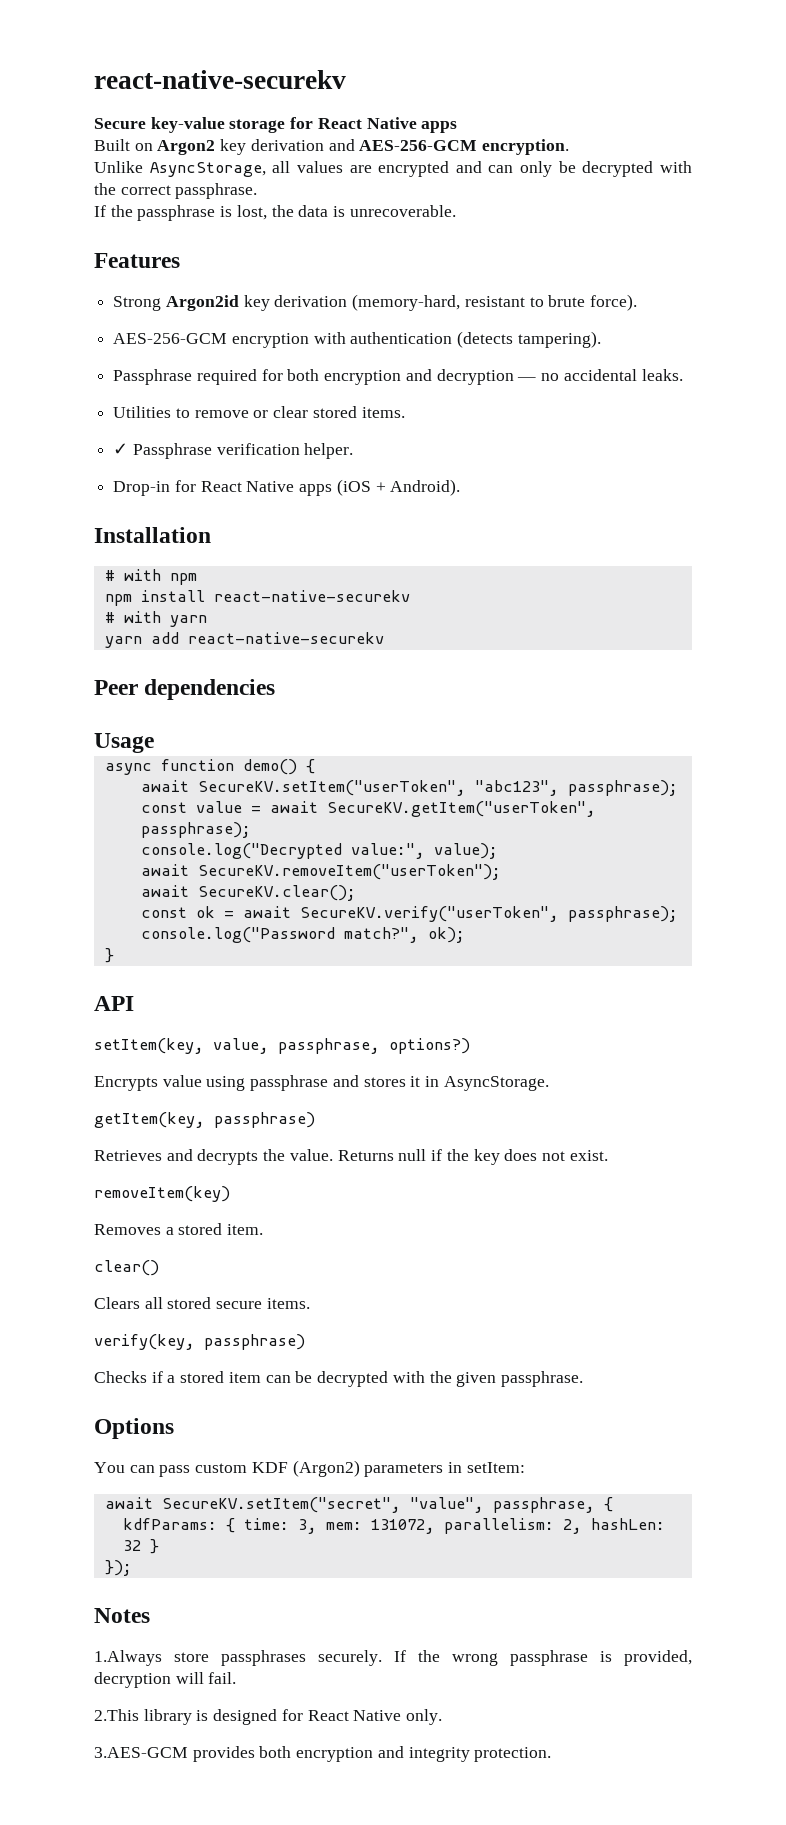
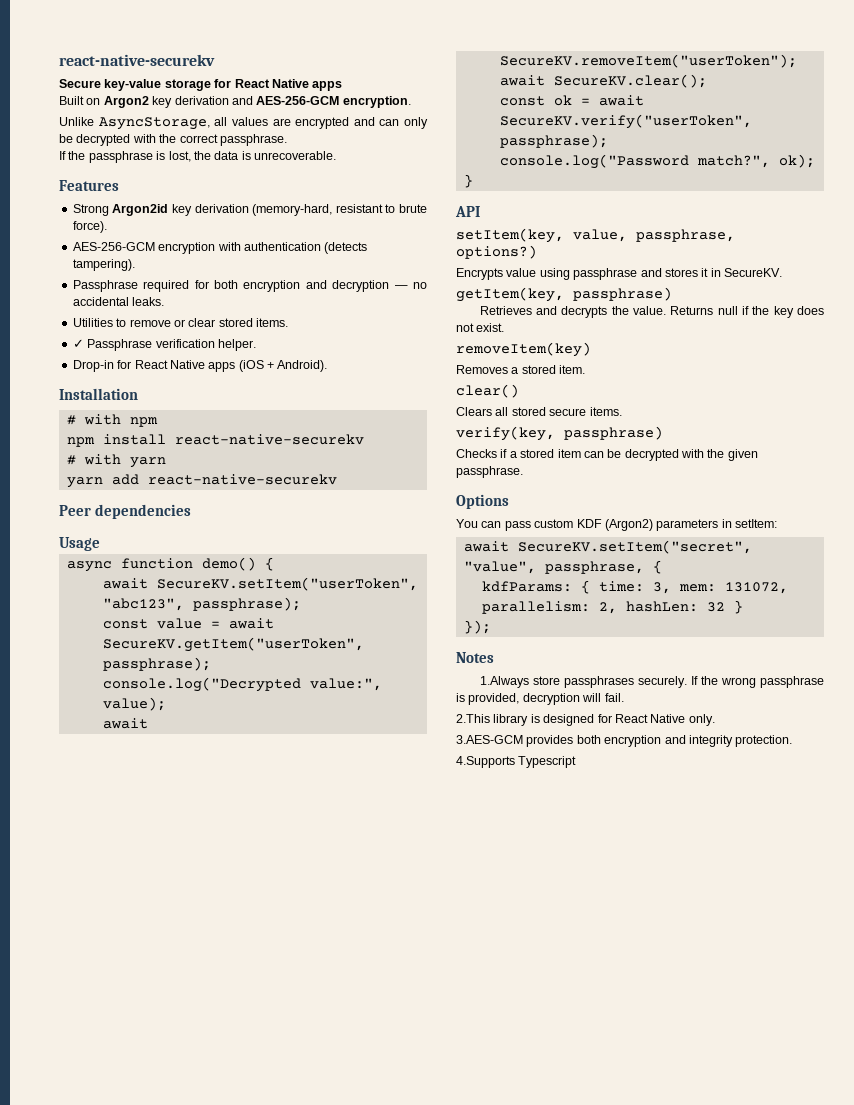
- Encrypts value using passphrase and stores it in AsyncStorage.
+ Encrypts value using passphrase and stores it in SecureKV.
+ 4.Supports Typescript

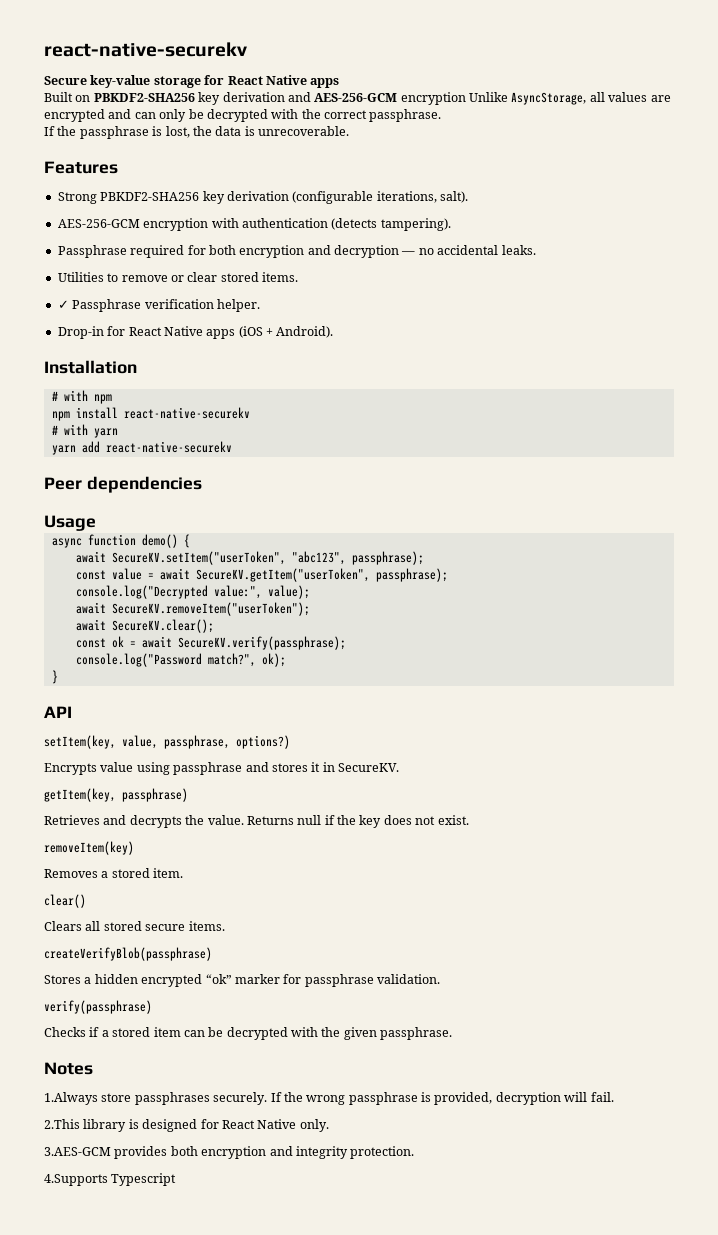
- Built on Argon2 key derivation and AES-256-GCM encryption.
- Unlike AsyncStorage, all values are encrypted and can only be decrypted with the correct passphrase.
+ Built on PBKDF2-SHA256 key derivation and AES-256-GCM encryption Unlike AsyncStorage, all values are encrypted and can only be decrypted with the correct passphrase.
- Strong Argon2id key derivation (memory-hard, resistant to brute force).
+ Strong PBKDF2-SHA256 key derivation (configurable iterations, salt).
- const ok = await SecureKV.verify("userToken", passphrase);
+ const ok = await SecureKV.verify(passphrase);
- verify(key, passphrase)
+ createVerifyBlob(passphrase)
+ Stores a hidden encrypted “ok” marker for passphrase validation.
+ verify(passphrase)
- Options
- You can pass custom KDF (Argon2) parameters in setItem:
- await SecureKV.setItem("secret", "value", passphrase, {
- kdfParams: { time: 3, mem: 131072, parallelism: 2, hashLen: 32 }
- });

